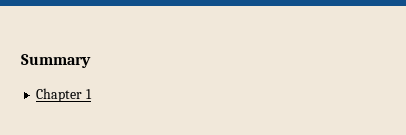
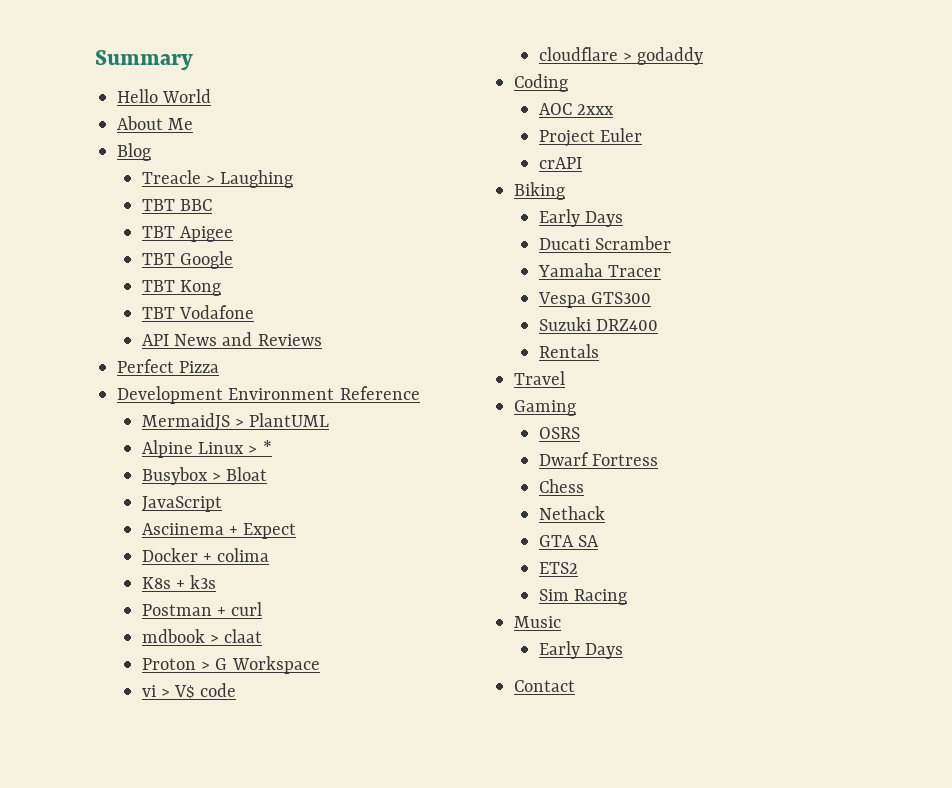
- Chapter 1
+ Hello World
+ About Me
+ Blog
+ Treacle > Laughing
+ TBT BBC
+ TBT Apigee
+ TBT Google
+ TBT Kong
+ TBT Vodafone
+ API News and Reviews
+ Perfect Pizza
+ Development Environment Reference
+ MermaidJS > PlantUML
+ Alpine Linux > *
+ Busybox > Bloat
+ JavaScript
+ Asciinema + Expect
+ Docker + colima
+ K8s + k3s
+ Postman + curl
+ mdbook > claat
+ Proton > G Workspace
+ vi > V$ code
+ cloudflare > godaddy
+ Coding
+ AOC 2xxx
+ Project Euler
+ crAPI
+ Biking
+ Early Days
+ Ducati Scramber
+ Yamaha Tracer
+ Vespa GTS300
+ Suzuki DRZ400
+ Rentals
+ Travel
+ Gaming
+ OSRS
+ Dwarf Fortress
+ Chess
+ Nethack
+ GTA SA
+ ETS2
+ Sim Racing
+ Music
+ Early Days
+ Contact

